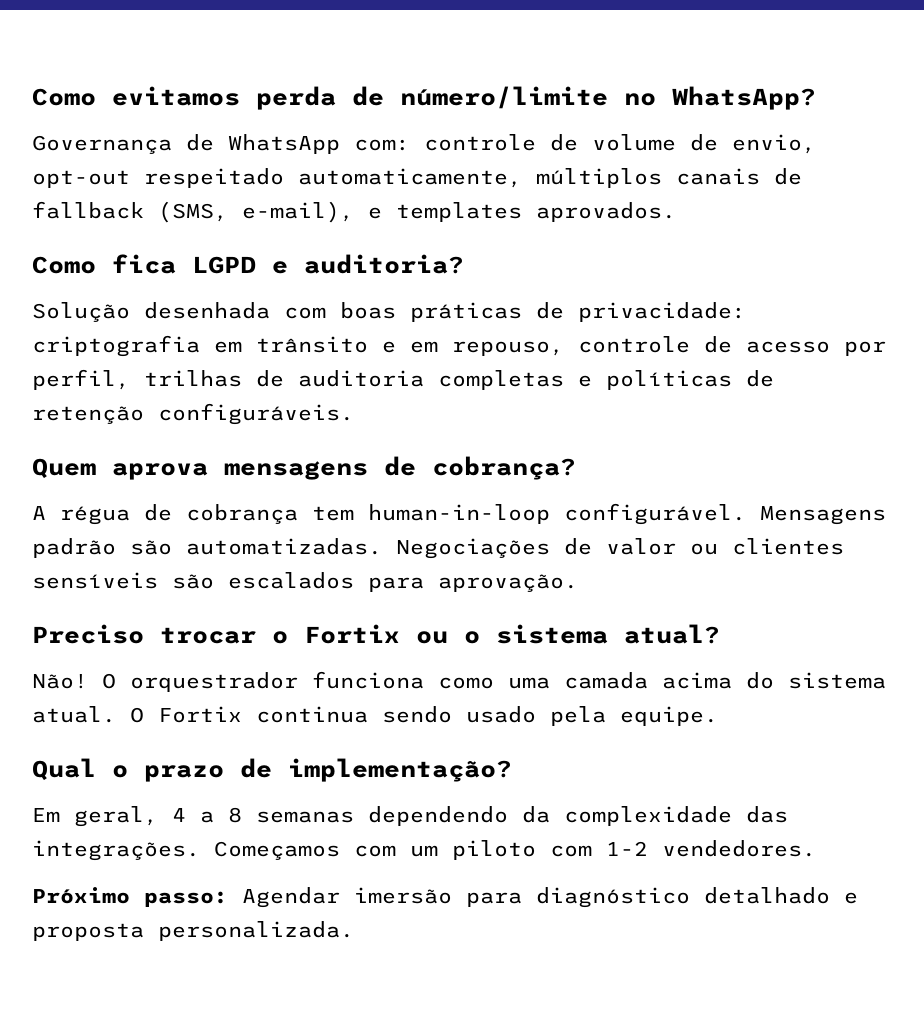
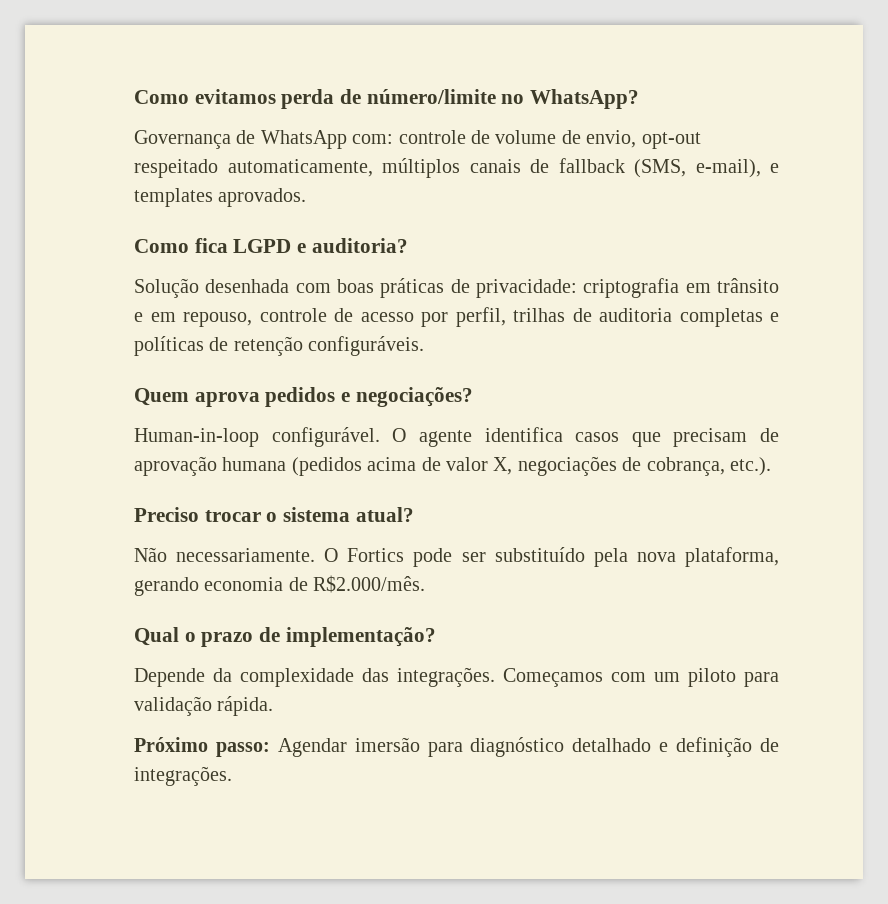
- Quem aprova mensagens de cobrança?
- A régua de cobrança tem human-in-loop configurável. Mensagens padrão são automatizadas. Negociações de valor ou clientes sensíveis são escalados para aprovação.
+ Quem aprova pedidos e negociações?
+ Human-in-loop configurável. O agente identifica casos que precisam de aprovação humana (pedidos acima de valor X, negociações de cobrança, etc.).
- Preciso trocar o Fortix ou o sistema atual?
+ Preciso trocar o sistema atual?
- Não! O orquestrador funciona como uma camada acima do sistema atual. O Fortix continua sendo usado pela equipe.
+ Não necessariamente. O Fortics pode ser substituído pela nova plataforma, gerando economia de R$2.000/mês.
- Em geral, 4 a 8 semanas dependendo da complexidade das integrações.
+ Depende da complexidade das integrações.
- Começamos com um piloto com 1-2 vendedores.
+ Começamos com um piloto para validação rápida.
- Próximo passo: Agendar imersão para diagnóstico detalhado e proposta personalizada.
+ Próximo passo: Agendar imersão para diagnóstico detalhado e definição de integrações.

